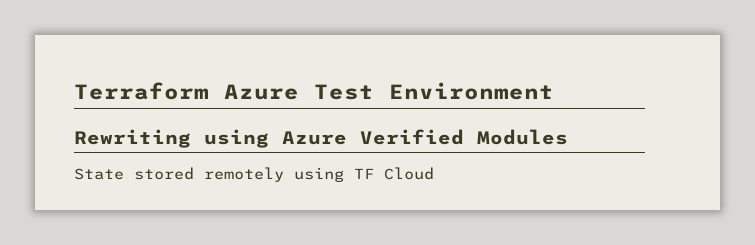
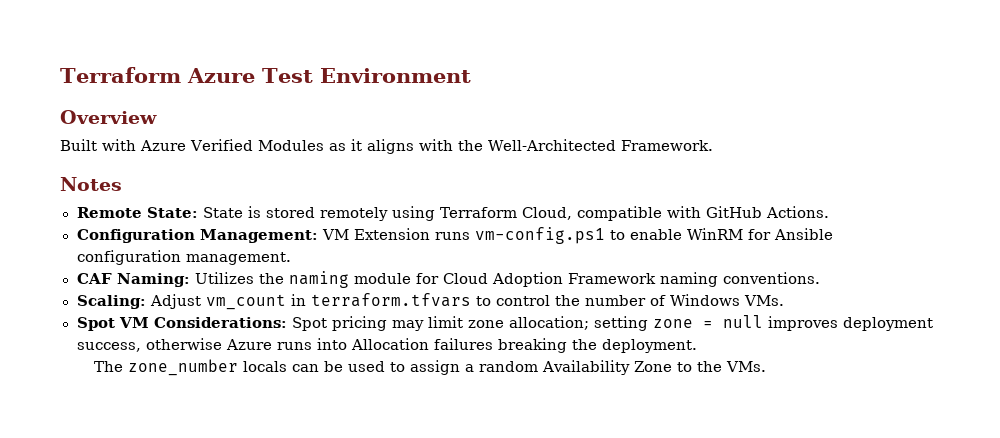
- Rewriting using Azure Verified Modules
- State stored remotely using TF Cloud
+ Overview
+ Built with Azure Verified Modules as it aligns with the Well-Architected Framework.
+ Notes
+ Remote State: State is stored remotely using Terraform Cloud, compatible with GitHub Actions.
+ Configuration Management: VM Extension runs vm-config.ps1 to enable WinRM for Ansible configuration management.
+ CAF Naming: Utilizes the naming module for Cloud Adoption Framework naming conventions.
+ Scaling: Adjust vm_count in terraform.tfvars to control the number of Windows VMs.
+ Spot VM Considerations: Spot pricing may limit zone allocation; setting zone = null improves deployment success, otherwise Azure runs into Allocation failures breaking the deployment.
+ The zone_number locals can be used to assign a random Availability Zone to the VMs.

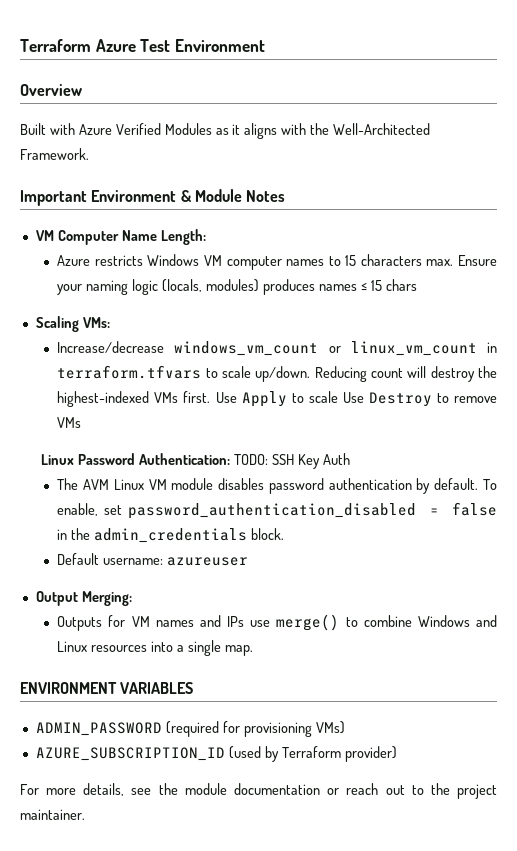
- Notes
- Remote State: State is stored remotely using Terraform Cloud, compatible with GitHub Actions.
- Configuration Management: VM Extension runs vm-config.ps1 to enable WinRM for Ansible configuration management.
- CAF Naming: Utilizes the naming module for Cloud Adoption Framework naming conventions.
- Scaling: Adjust vm_count in terraform.tfvars to control the number of Windows VMs.
- Spot VM Considerations: Spot pricing may limit zone allocation; setting zone = null improves deployment success, otherwise Azure runs into Allocation failures breaking the deployment.
- The zone_number locals can be used to assign a random Availability Zone to the VMs.
+ Important Environment & Module Notes
+ VM Computer Name Length:
+ Azure restricts Windows VM computer names to 15 characters max. Ensure your naming logic (locals, modules) produces names ≤ 15 chars
+ Scaling VMs:
+ Increase/decrease windows_vm_count or linux_vm_count in terraform.tfvars to scale up/down. Reducing count will destroy the highest-indexed VMs first. Use Apply to scale Use Destroy to remove VMs
+ Linux Password Authentication: TODO: SSH Key Auth
+ The AVM Linux VM module disables password authentication by default. To enable, set password_authentication_disabled = false in the admin_credentials block.
+ Default username: azureuser
+ Output Merging:
+ Outputs for VM names and IPs use merge() to combine Windows and Linux resources into a single map.
+ ENVIRONMENT VARIABLES
+ ADMIN_PASSWORD (required for provisioning VMs)
+ AZURE_SUBSCRIPTION_ID (used by Terraform provider)
+ For more details, see the module documentation or reach out to the project maintainer.

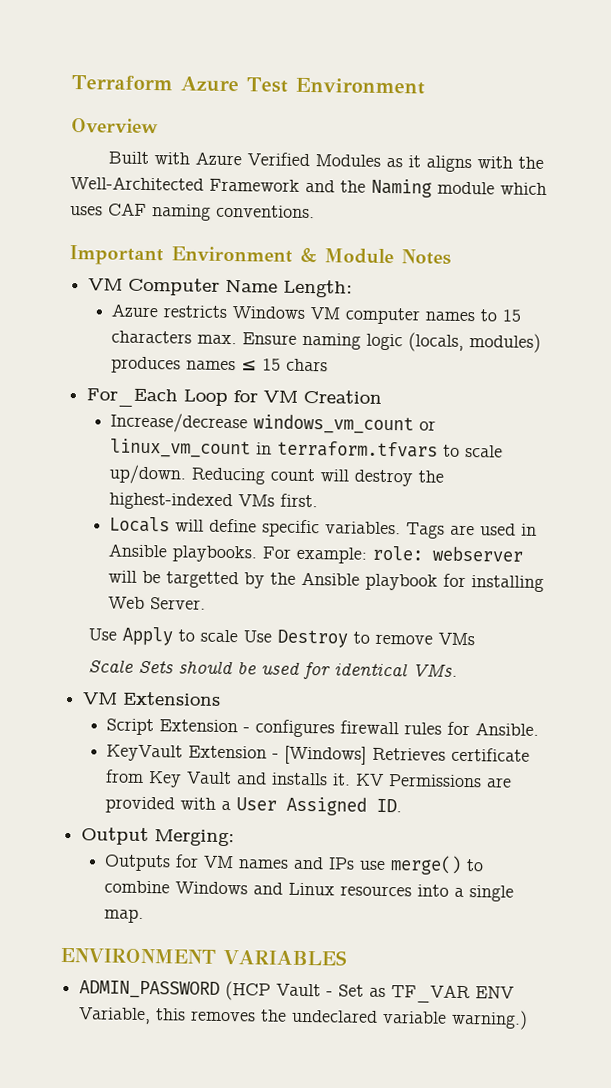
- Built with Azure Verified Modules as it aligns with the Well-Architected Framework.
+ Built with Azure Verified Modules as it aligns with the Well-Architected Framework and the Naming module which uses CAF naming conventions.
- Azure restricts Windows VM computer names to 15 characters max. Ensure your naming logic (locals, modules) produces names ≤ 15 chars
+ Azure restricts Windows VM computer names to 15 characters max. Ensure naming logic (locals, modules) produces names ≤ 15 chars
- Scaling VMs:
+ For_Each Loop for VM Creation
- Reducing count will destroy the highest-indexed VMs first. Use Apply to scale Use Destroy to remove VMs
+ Reducing count will destroy the highest-indexed VMs first.
+ Locals will define specific variables. Tags are used in Ansible playbooks. For example: role: webserver will be targetted by the Ansible playbook for installing Web Server.
+ Use Apply to scale Use Destroy to remove VMs
- Linux Password Authentication: TODO: SSH Key Auth
- The AVM Linux VM module disables password authentication by default. To enable, set password_authentication_disabled = false in the admin_credentials block.
- Default username: azureuser
+ Scale Sets should be used for identical VMs.
+ VM Extensions
+ Script Extension - configures firewall rules for Ansible.
+ KeyVault Extension - [Windows] Retrieves certificate from Key Vault and installs it. KV Permissions are provided with a User Assigned ID.
- ADMIN_PASSWORD (required for provisioning VMs)
- AZURE_SUBSCRIPTION_ID (used by Terraform provider)
- For more details, see the module documentation or reach out to the project maintainer.
+ ADMIN_PASSWORD (HCP Vault - Set as TF_VAR ENV Variable, this removes the undeclared variable warning.)

